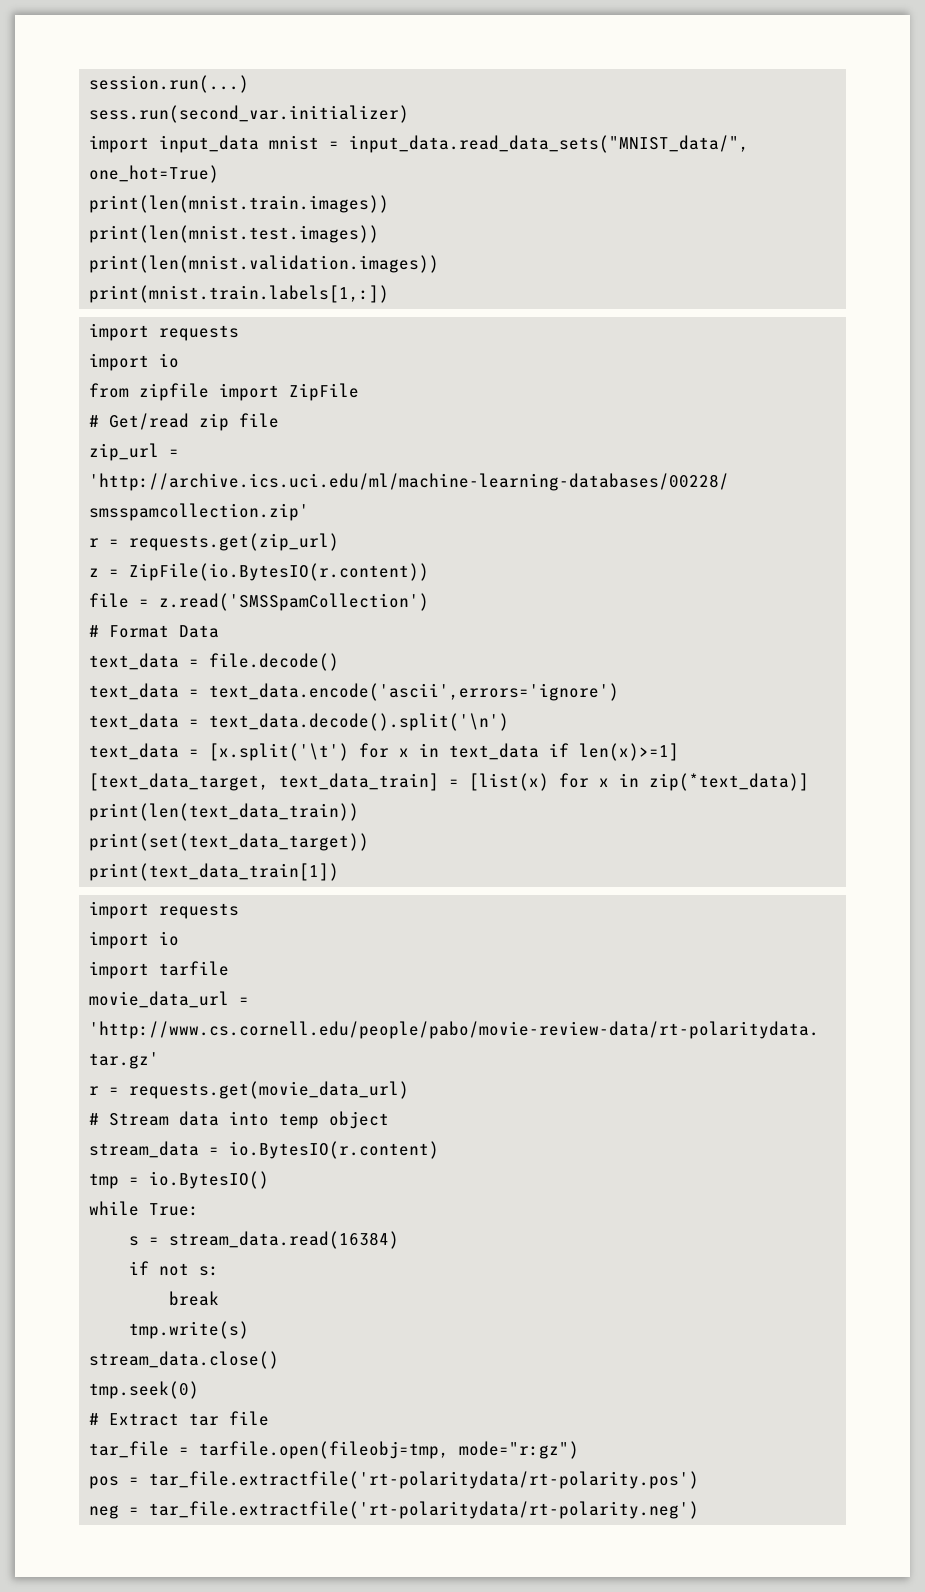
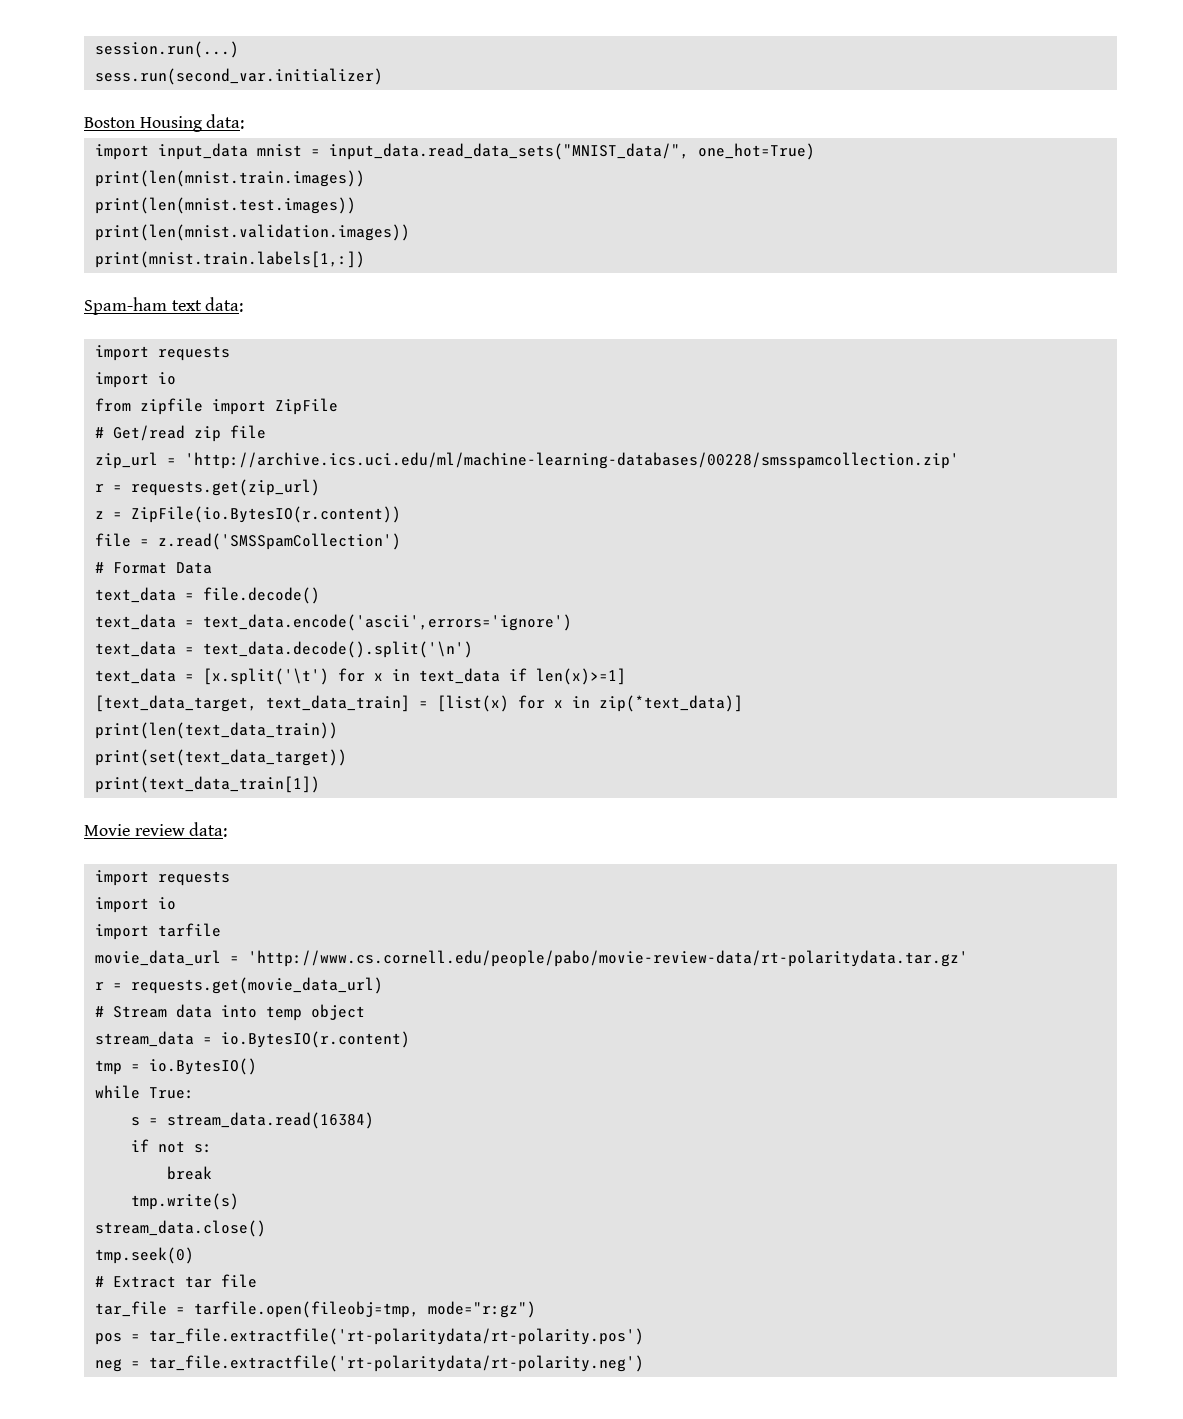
+ Boston Housing data:
+ Spam-ham text data:
+ Movie review data:

